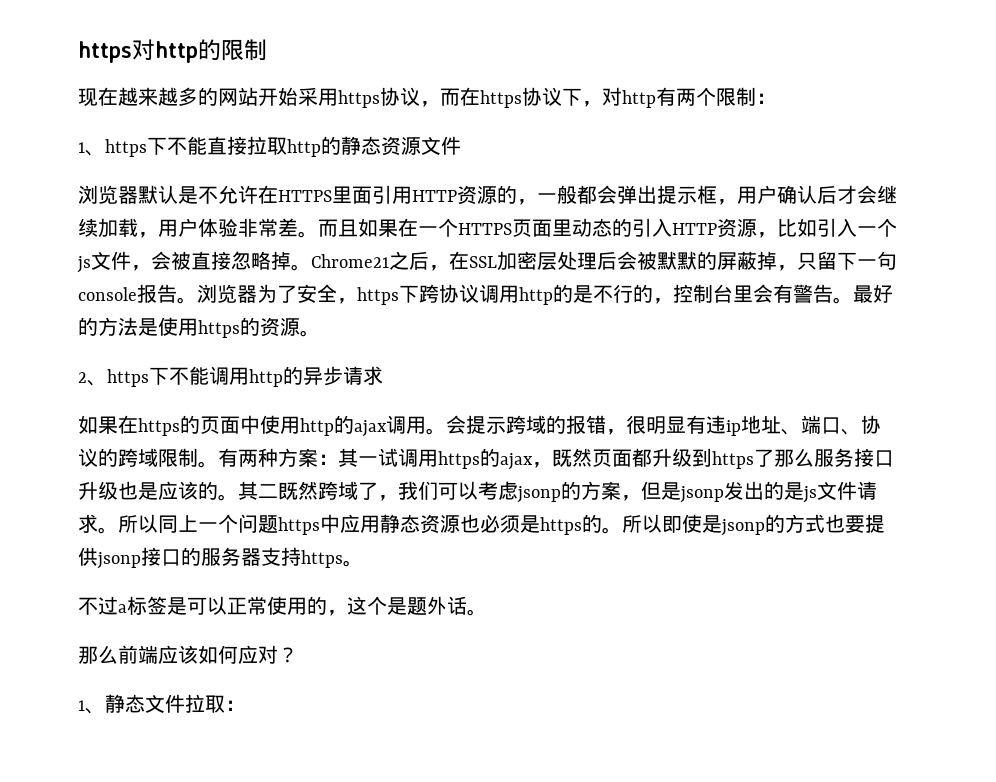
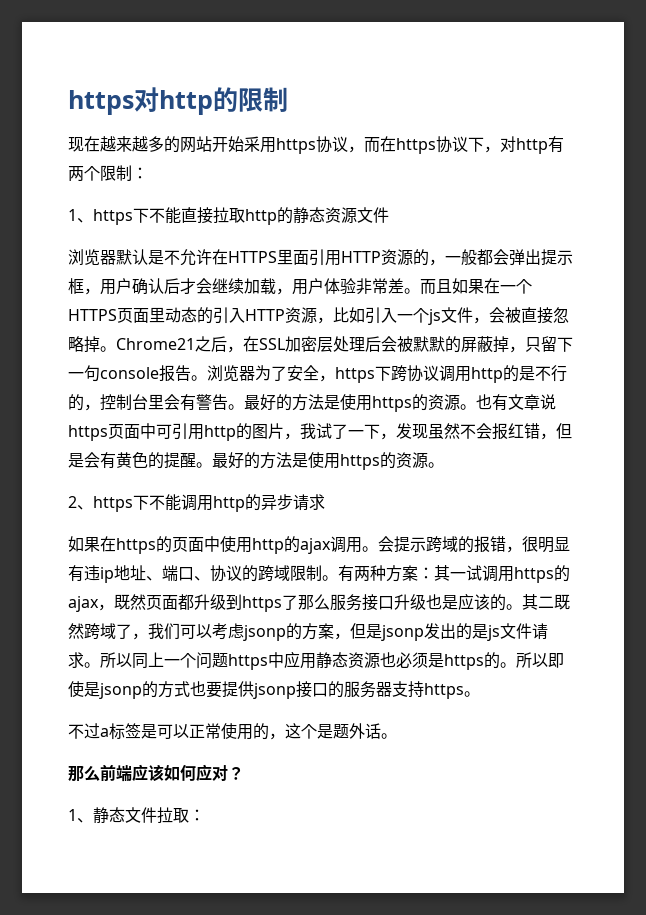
+ 也有文章说https页面中可引用http的图片，我试了一下，发现虽然不会报红错，但是会有黄色的提醒。最好的方法是使用https的资源。

